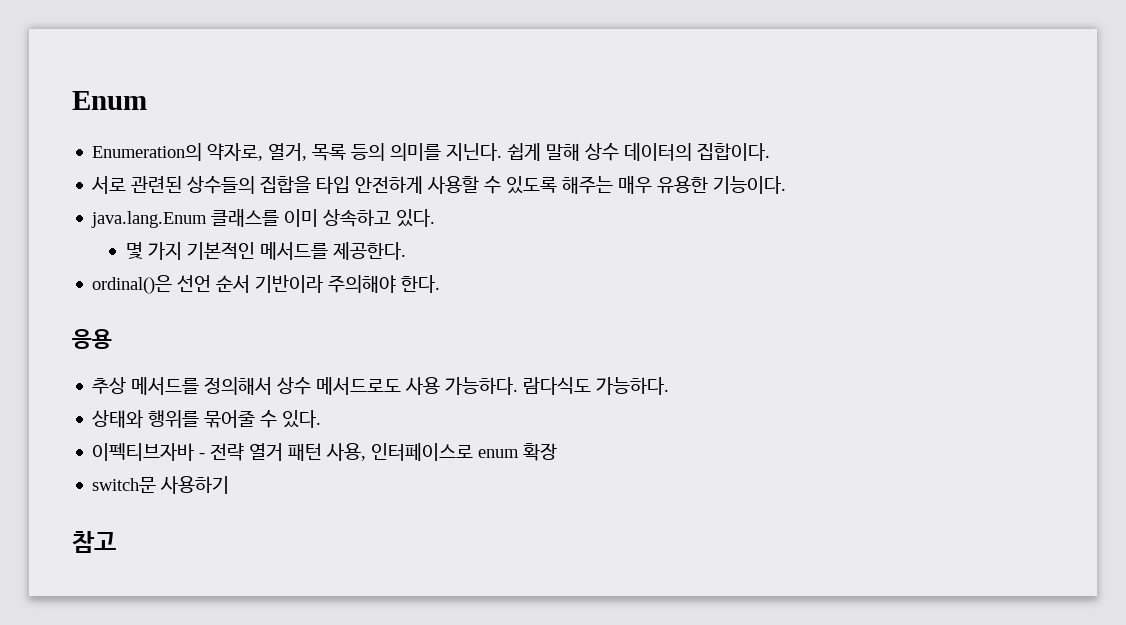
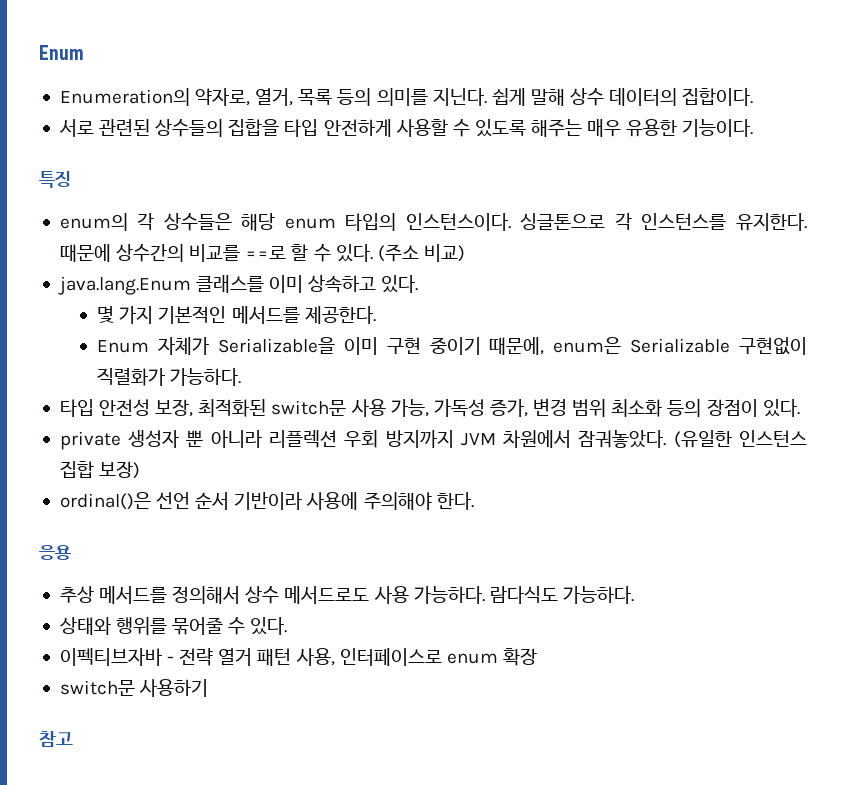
+ 특징
+ enum의 각 상수들은 해당 enum 타입의 인스턴스이다. 싱글톤으로 각 인스턴스를 유지한다. 때문에 상수간의 비교를 ==로 할 수 있다. (주소 비교)
+ Enum 자체가 Serializable을 이미 구현 중이기 때문에, enum은 Serializable 구현없이 직렬화가 가능하다.
+ 타입 안전성 보장, 최적화된 switch문 사용 가능, 가독성 증가, 변경 범위 최소화 등의 장점이 있다.
+ private 생성자 뿐 아니라 리플렉션 우회 방지까지 JVM 차원에서 잠궈놓았다. (유일한 인스턴스 집합 보장)
- ordinal()은 선언 순서 기반이라 주의해야 한다.
+ ordinal()은 선언 순서 기반이라 사용에 주의해야 한다.

